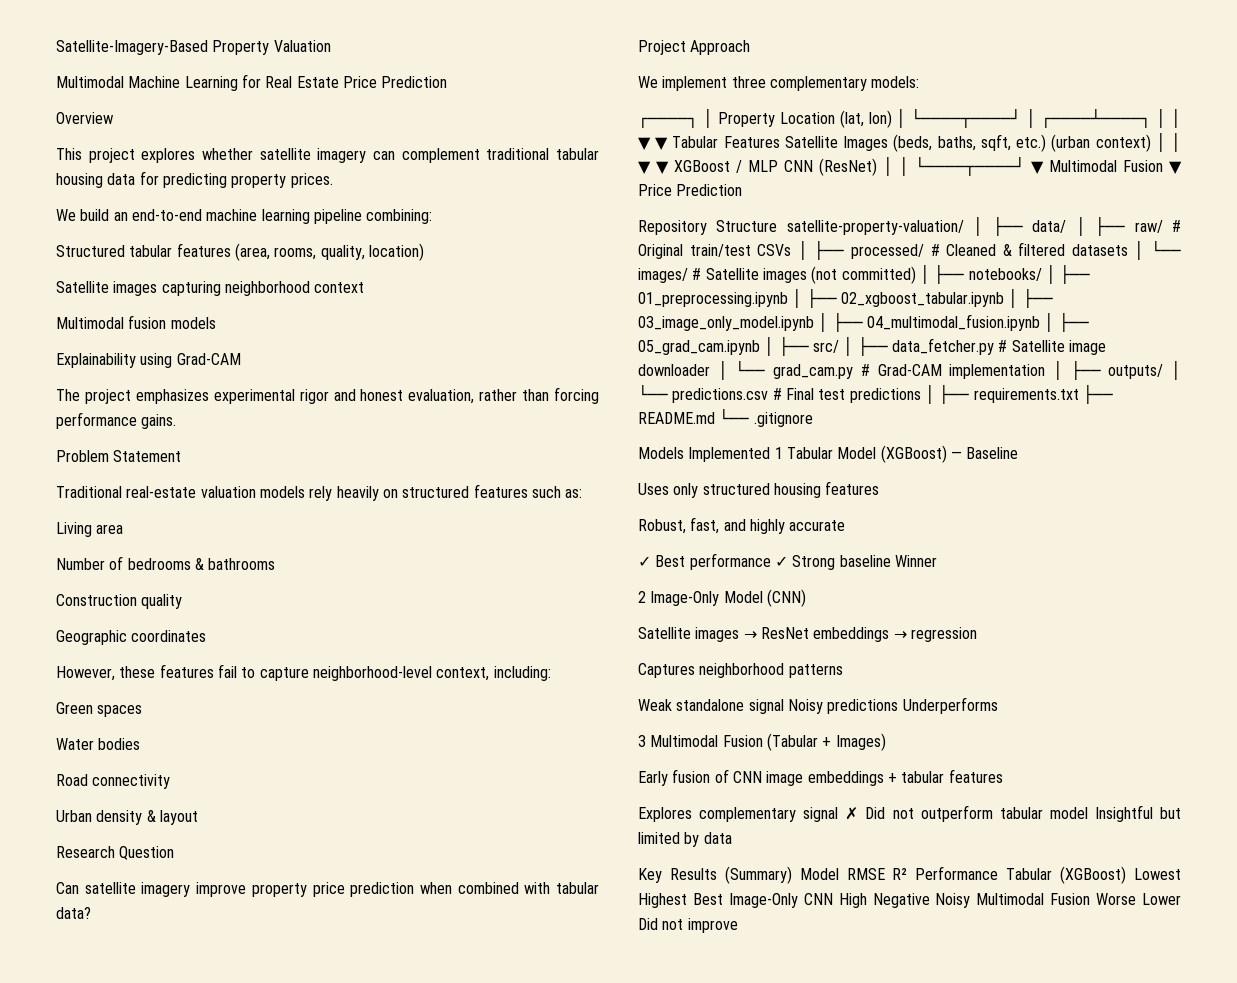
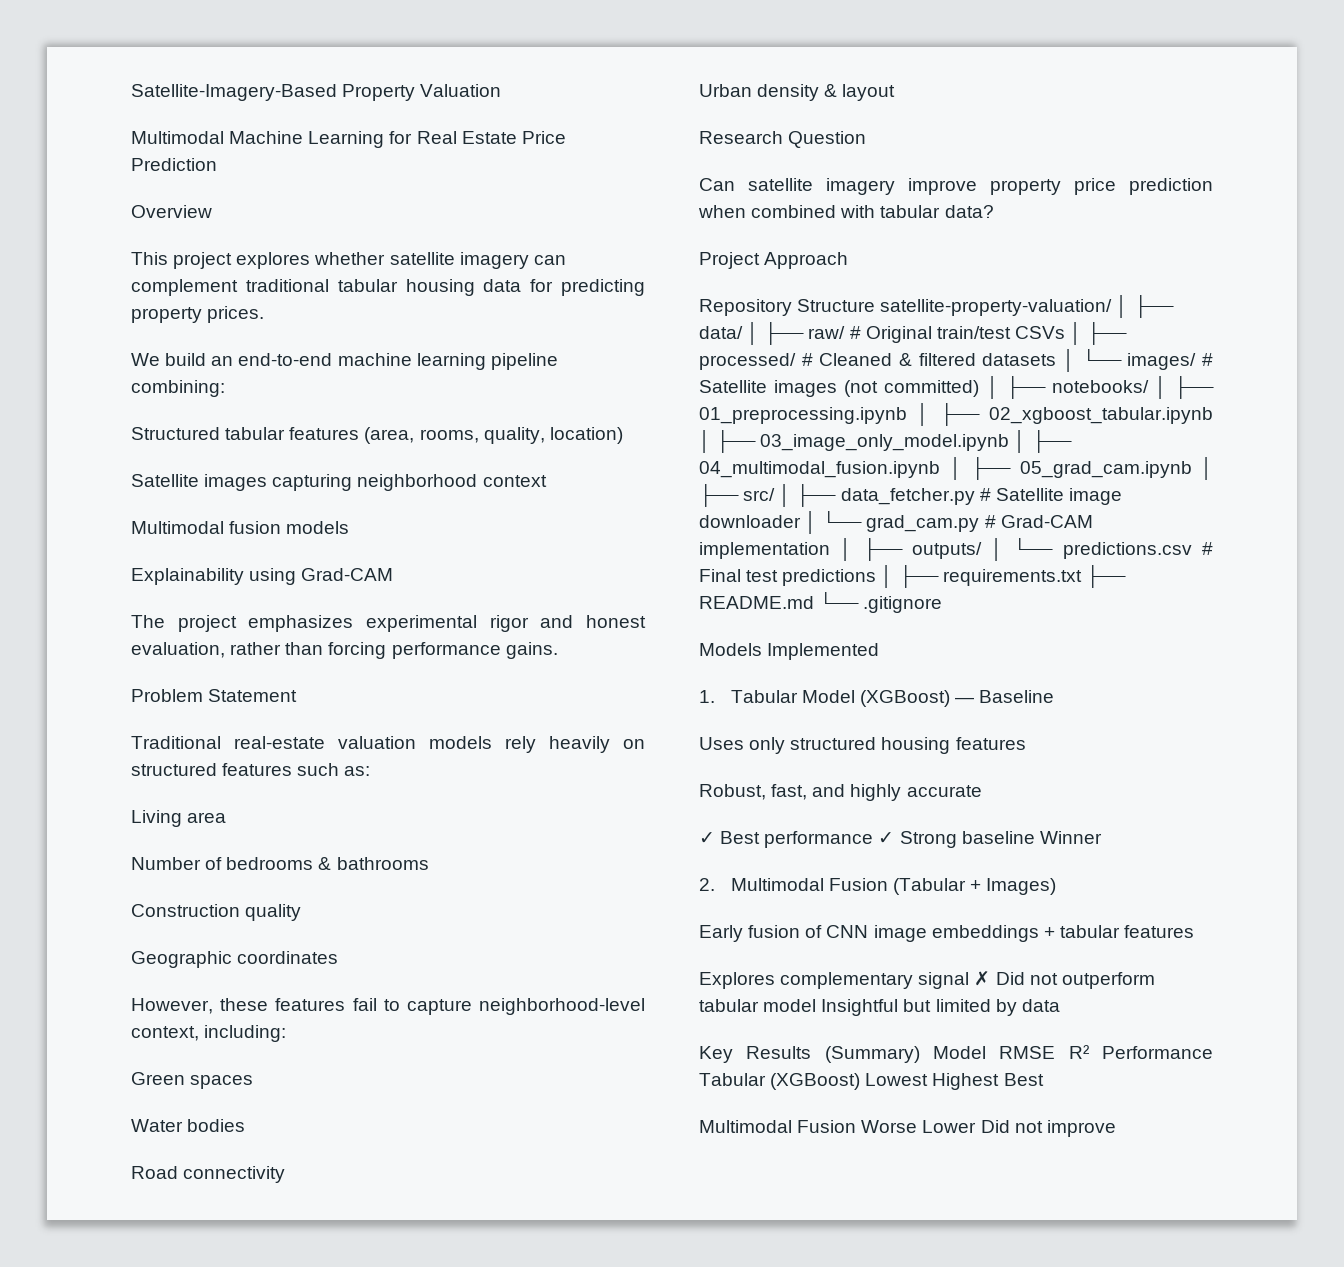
- We implement three complementary models:
- ┌────┐ │ Property Location (lat, lon) │ └────┬────┘ │ ┌────┴────┐ │ │ ▼ ▼ Tabular Features Satellite Images (beds, baths, sqft, etc.) (urban context) │ │ ▼ ▼ XGBoost / MLP CNN (ResNet) │ │ └────┬────┘ ▼ Multimodal Fusion ▼ Price Prediction
- Models Implemented 1 Tabular Model (XGBoost) — Baseline
+ Models Implemented
+ 1. Tabular Model (XGBoost) — Baseline
- 2 Image-Only Model (CNN)
- Satellite images → ResNet embeddings → regression
- Captures neighborhood patterns
- Weak standalone signal Noisy predictions Underperforms
- 3 Multimodal Fusion (Tabular + Images)
+ 2. Multimodal Fusion (Tabular + Images)
- Key Results (Summary) Model RMSE R² Performance Tabular (XGBoost) Lowest Highest Best Image-Only CNN High Negative Noisy Multimodal Fusion Worse Lower Did not improve
+ Key Results (Summary) Model RMSE R² Performance Tabular (XGBoost) Lowest Highest Best
+ Multimodal Fusion Worse Lower Did not improve

